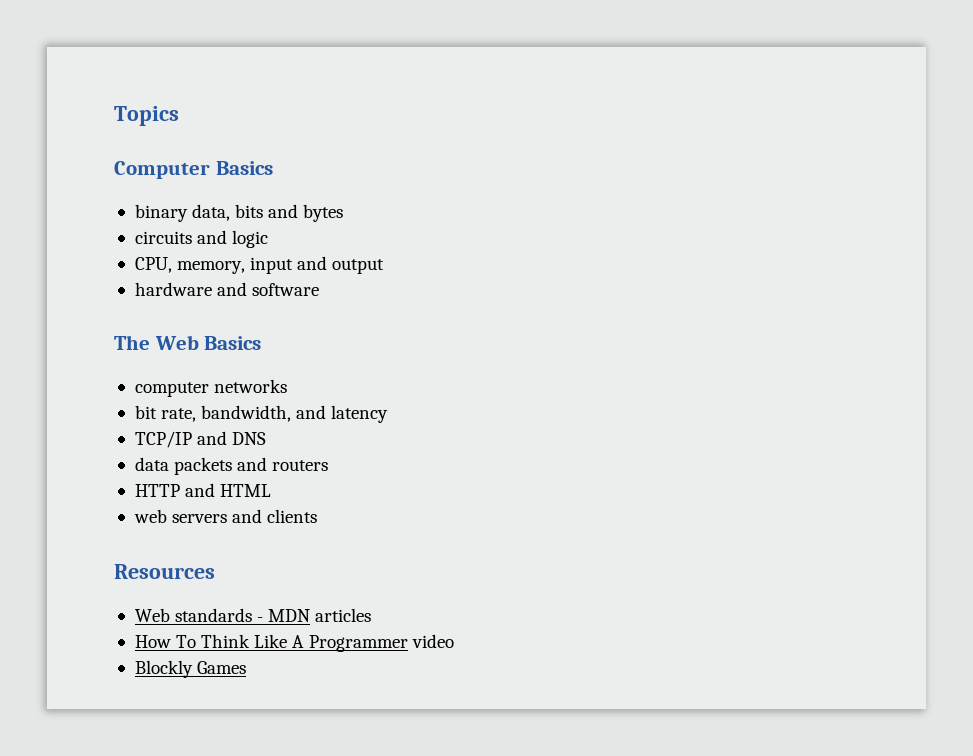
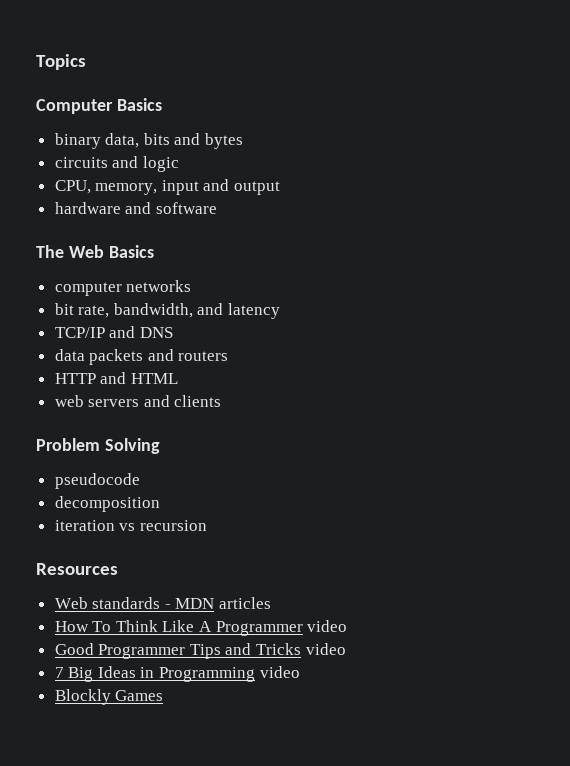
+ Problem Solving
+ pseudocode
+ decomposition
+ iteration vs recursion
+ Good Programmer Tips and Tricks video
+ 7 Big Ideas in Programming video

